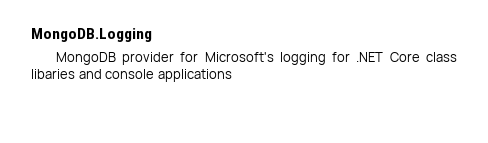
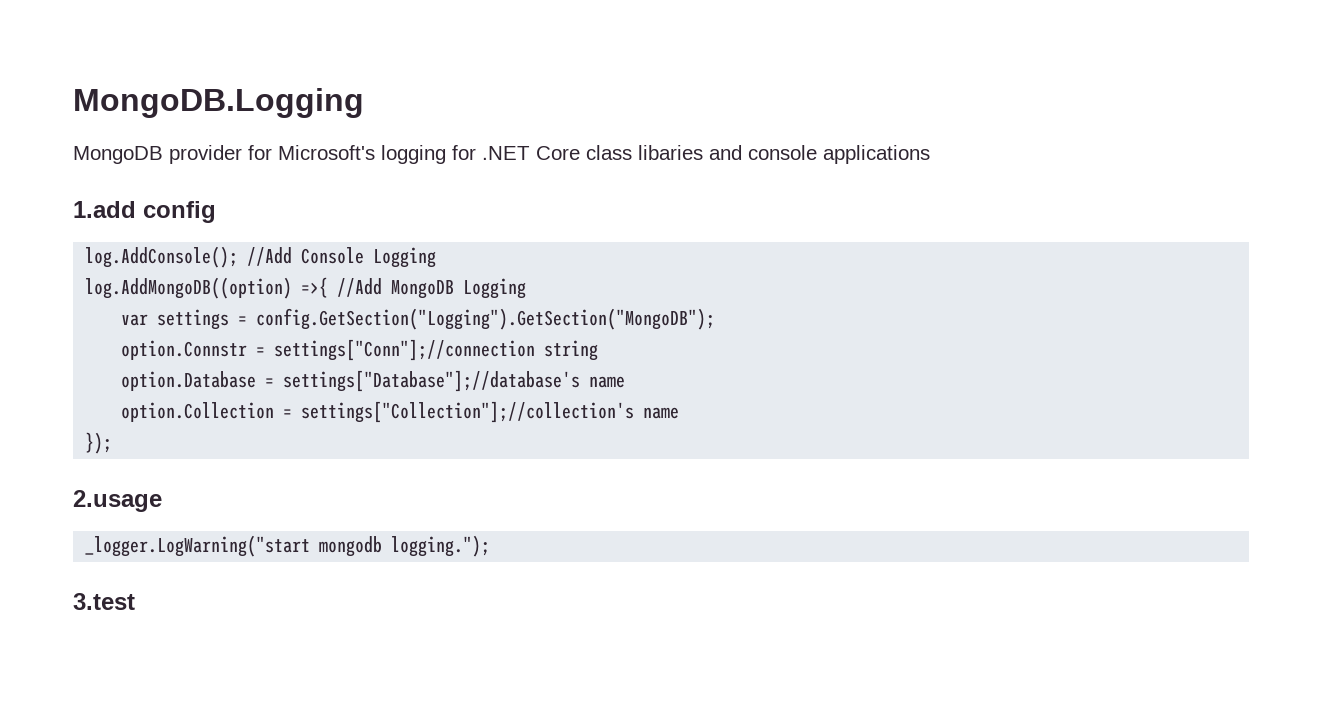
+ 1.add config
+ log.AddConsole(); //Add Console Logging
+ log.AddMongoDB((option) =>{ //Add MongoDB Logging
+ var settings = config.GetSection("Logging").GetSection("MongoDB");
+ option.Connstr = settings["Conn"];//connection string
+ option.Database = settings["Database"];//database's name
+ option.Collection = settings["Collection"];//collection's name
+ });
+ 2.usage
+ _logger.LogWarning("start mongodb logging.");
+ 3.test

